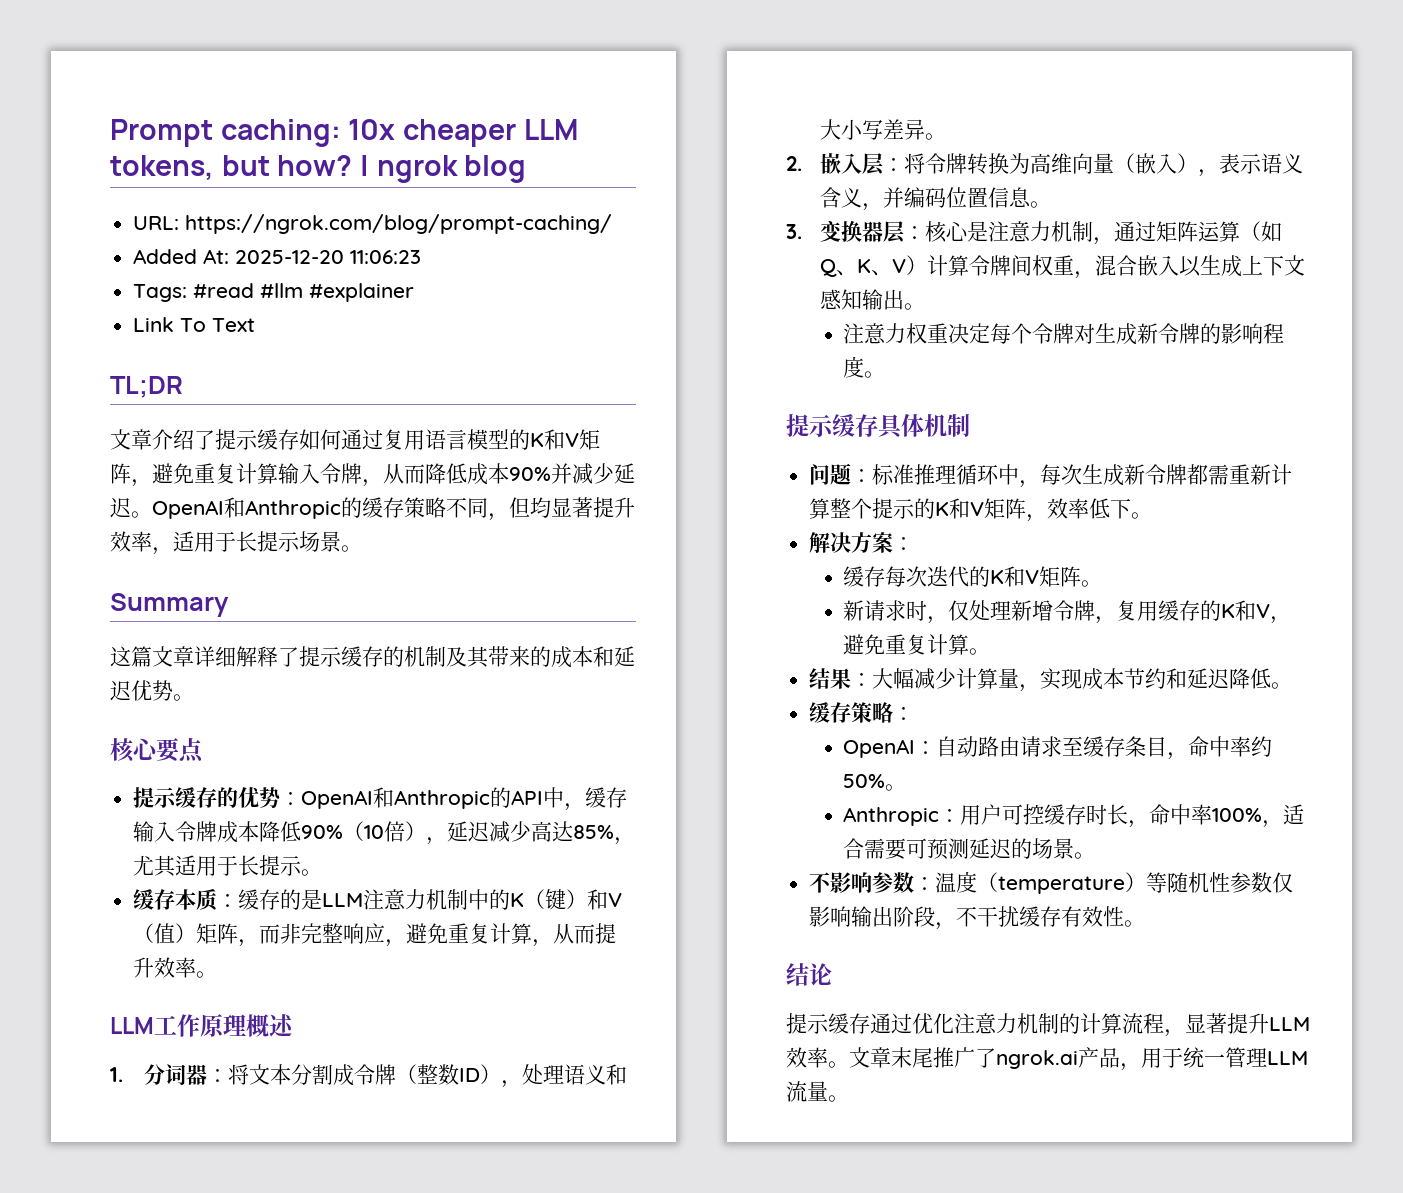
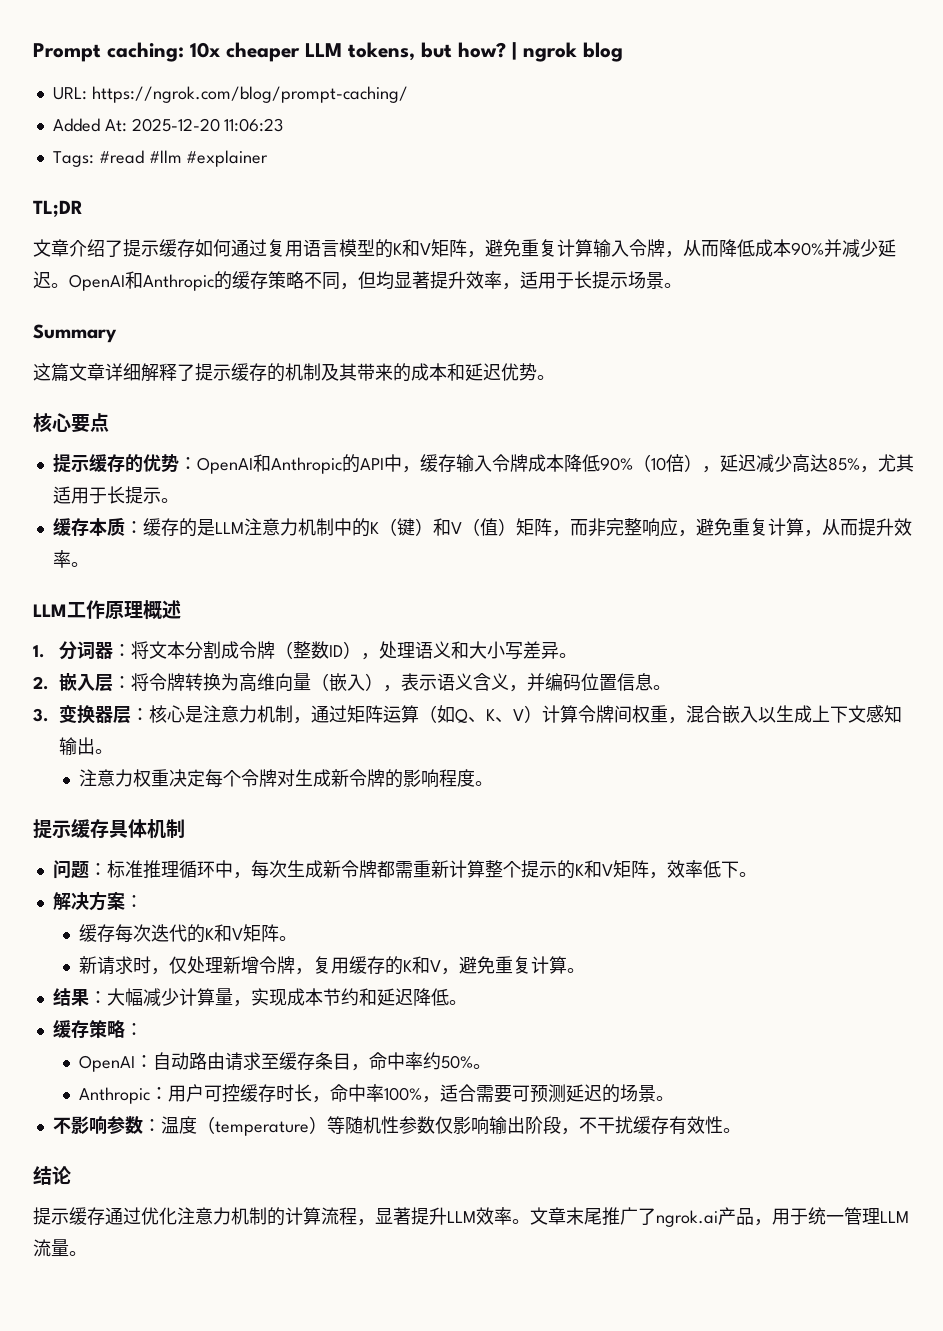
- Link To Text

